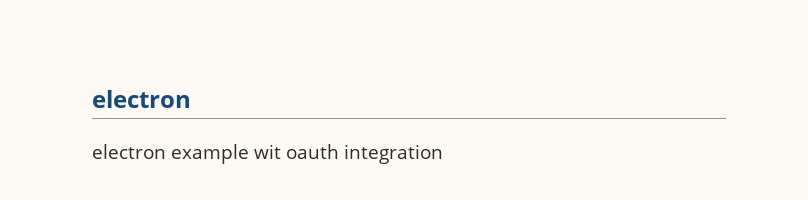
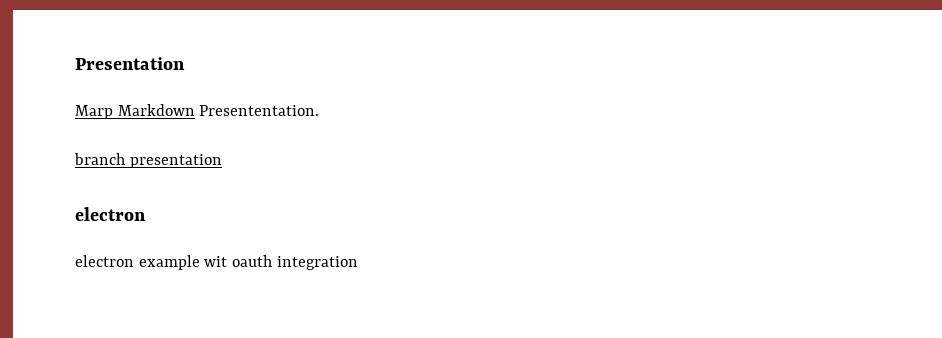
+ Presentation
+ Marp Markdown Presententation.
+ branch presentation

